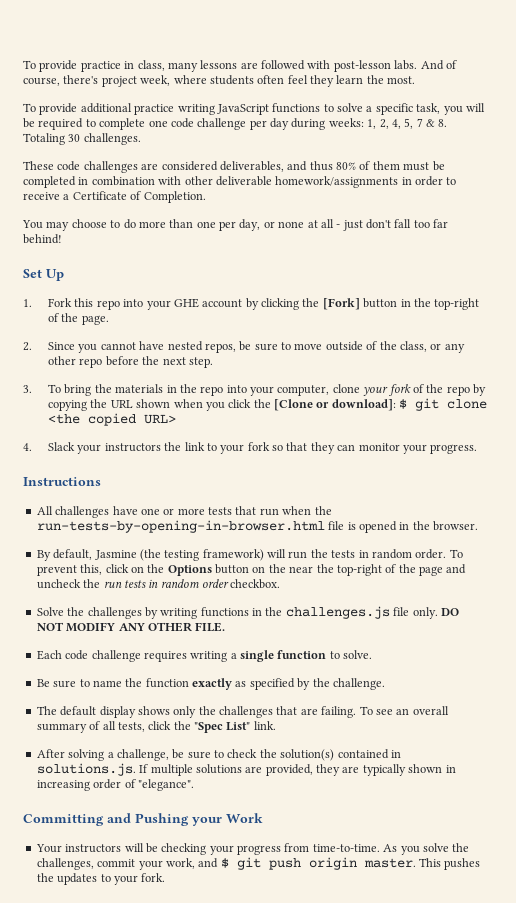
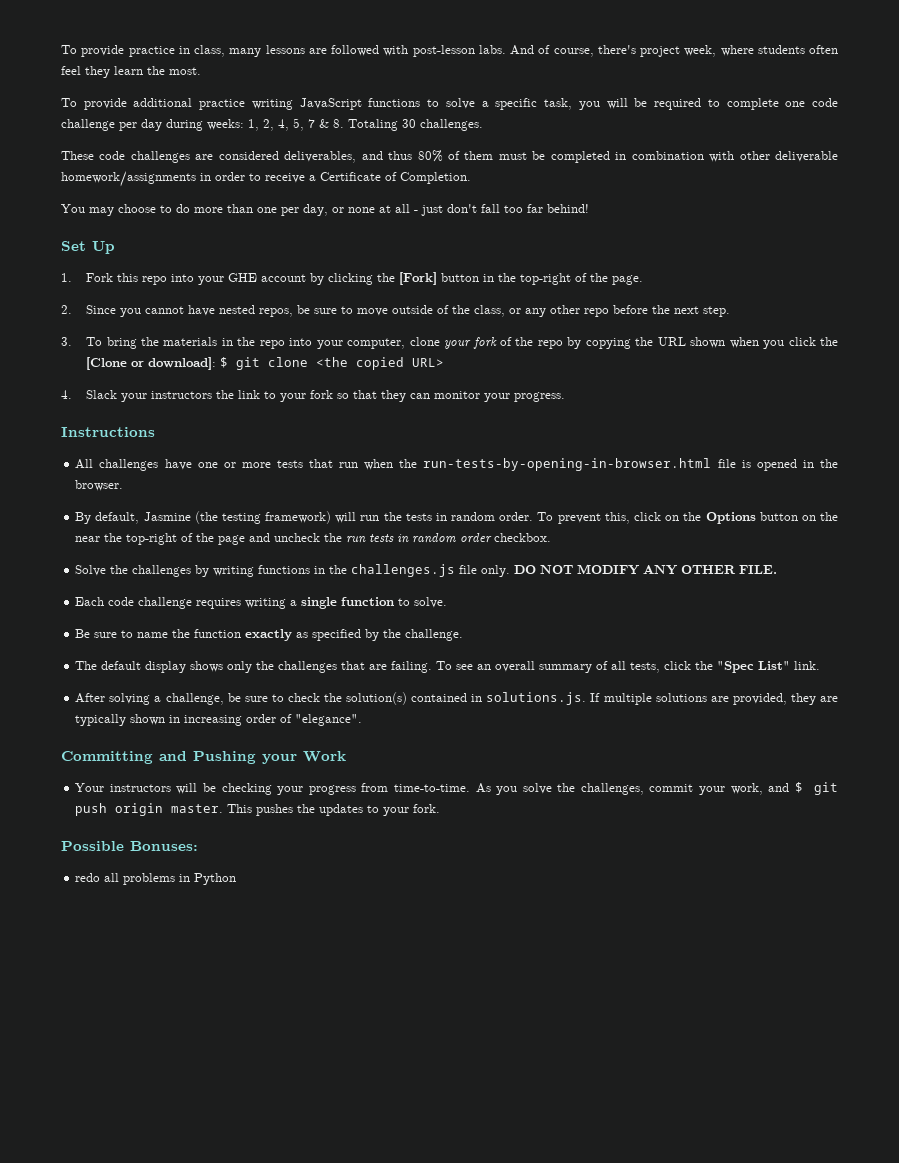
+ Possible Bonuses:
+ redo all problems in Python

